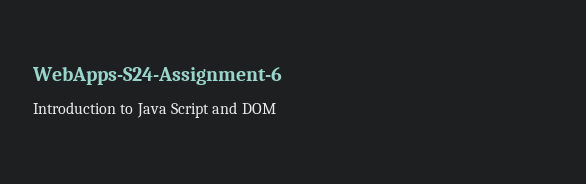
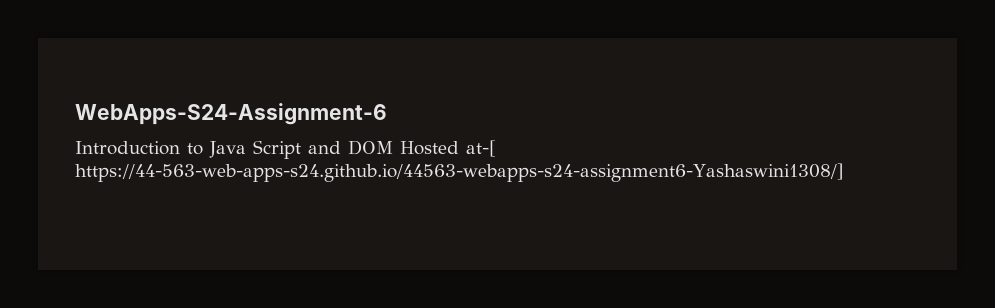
- Introduction to Java Script and DOM
+ Introduction to Java Script and DOM Hosted at-[ https://44-563-web-apps-s24.github.io/44563-webapps-s24-assignment6-Yashaswini1308/]

